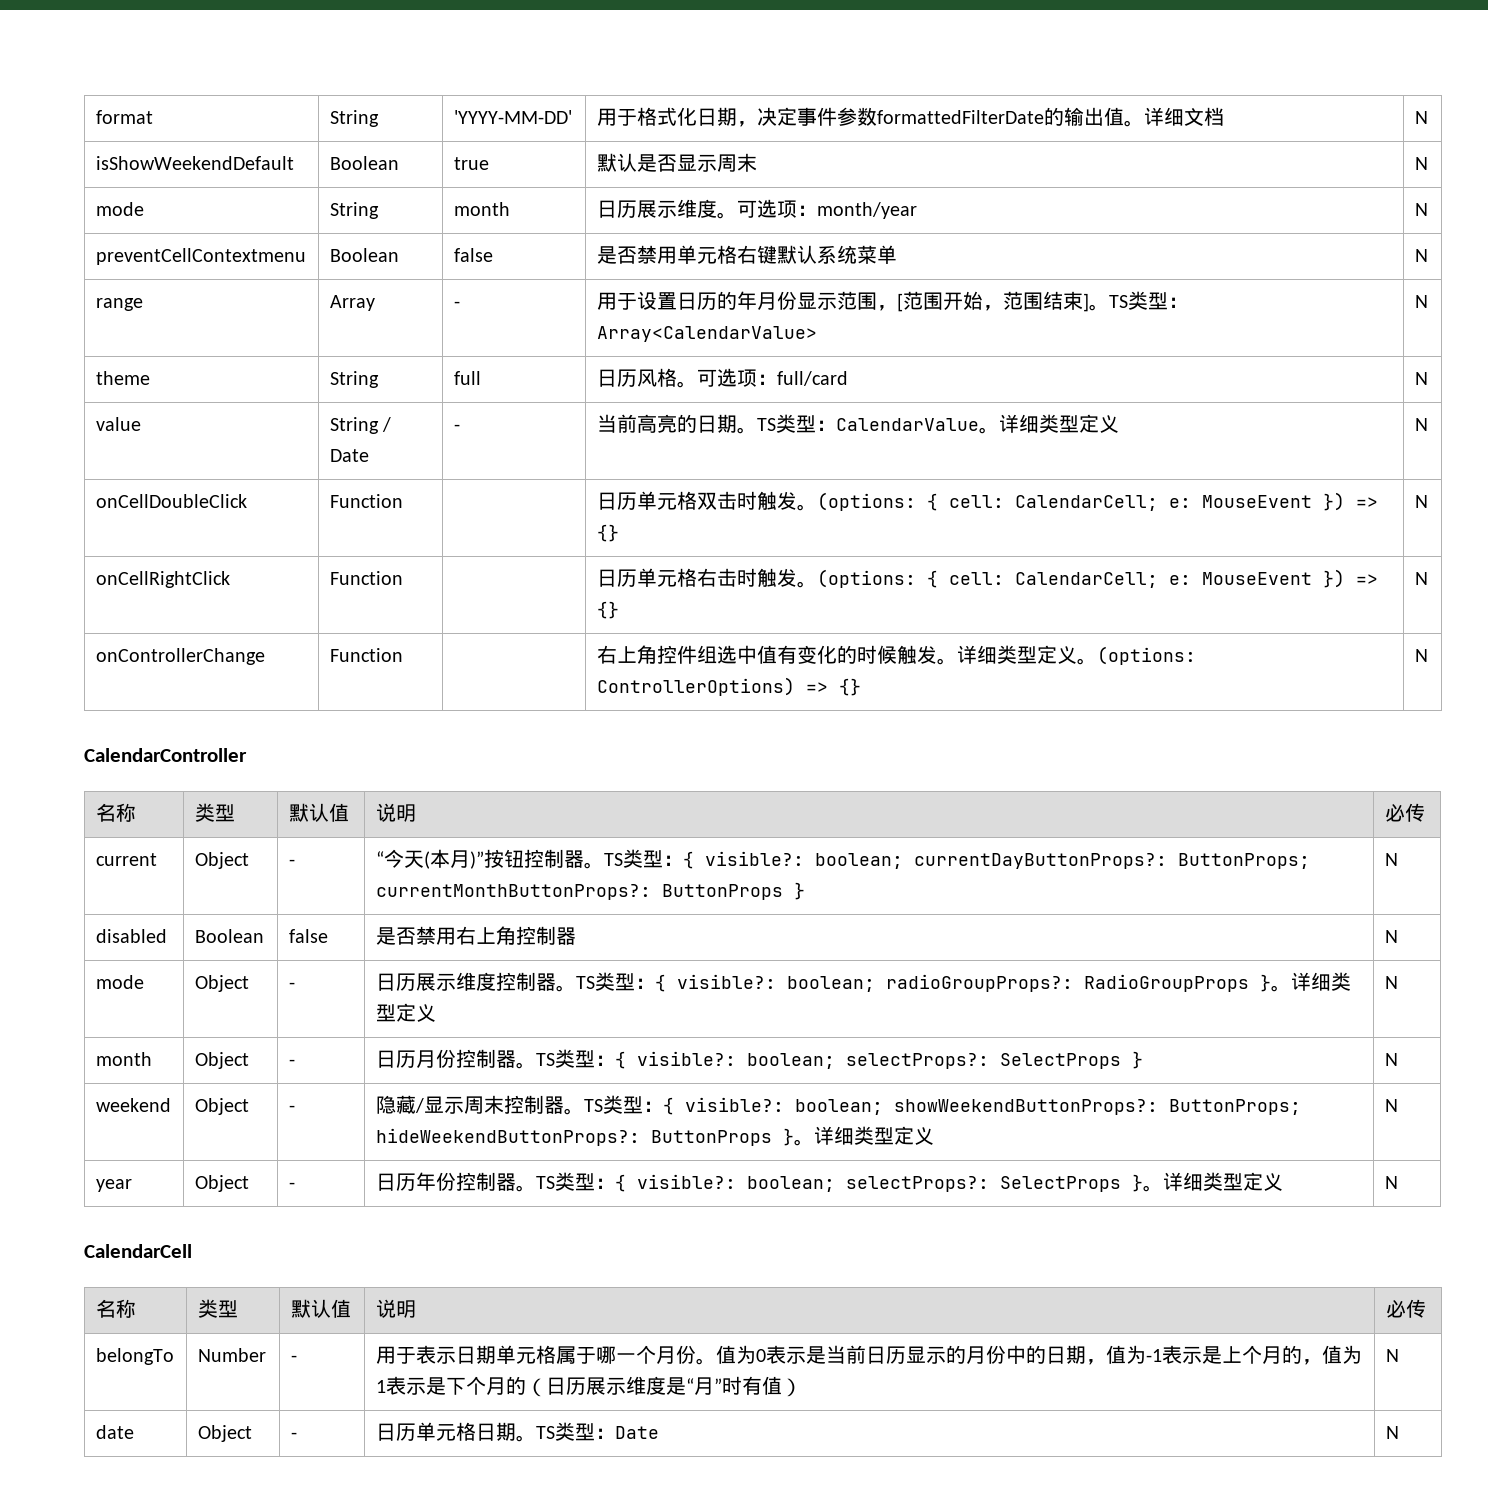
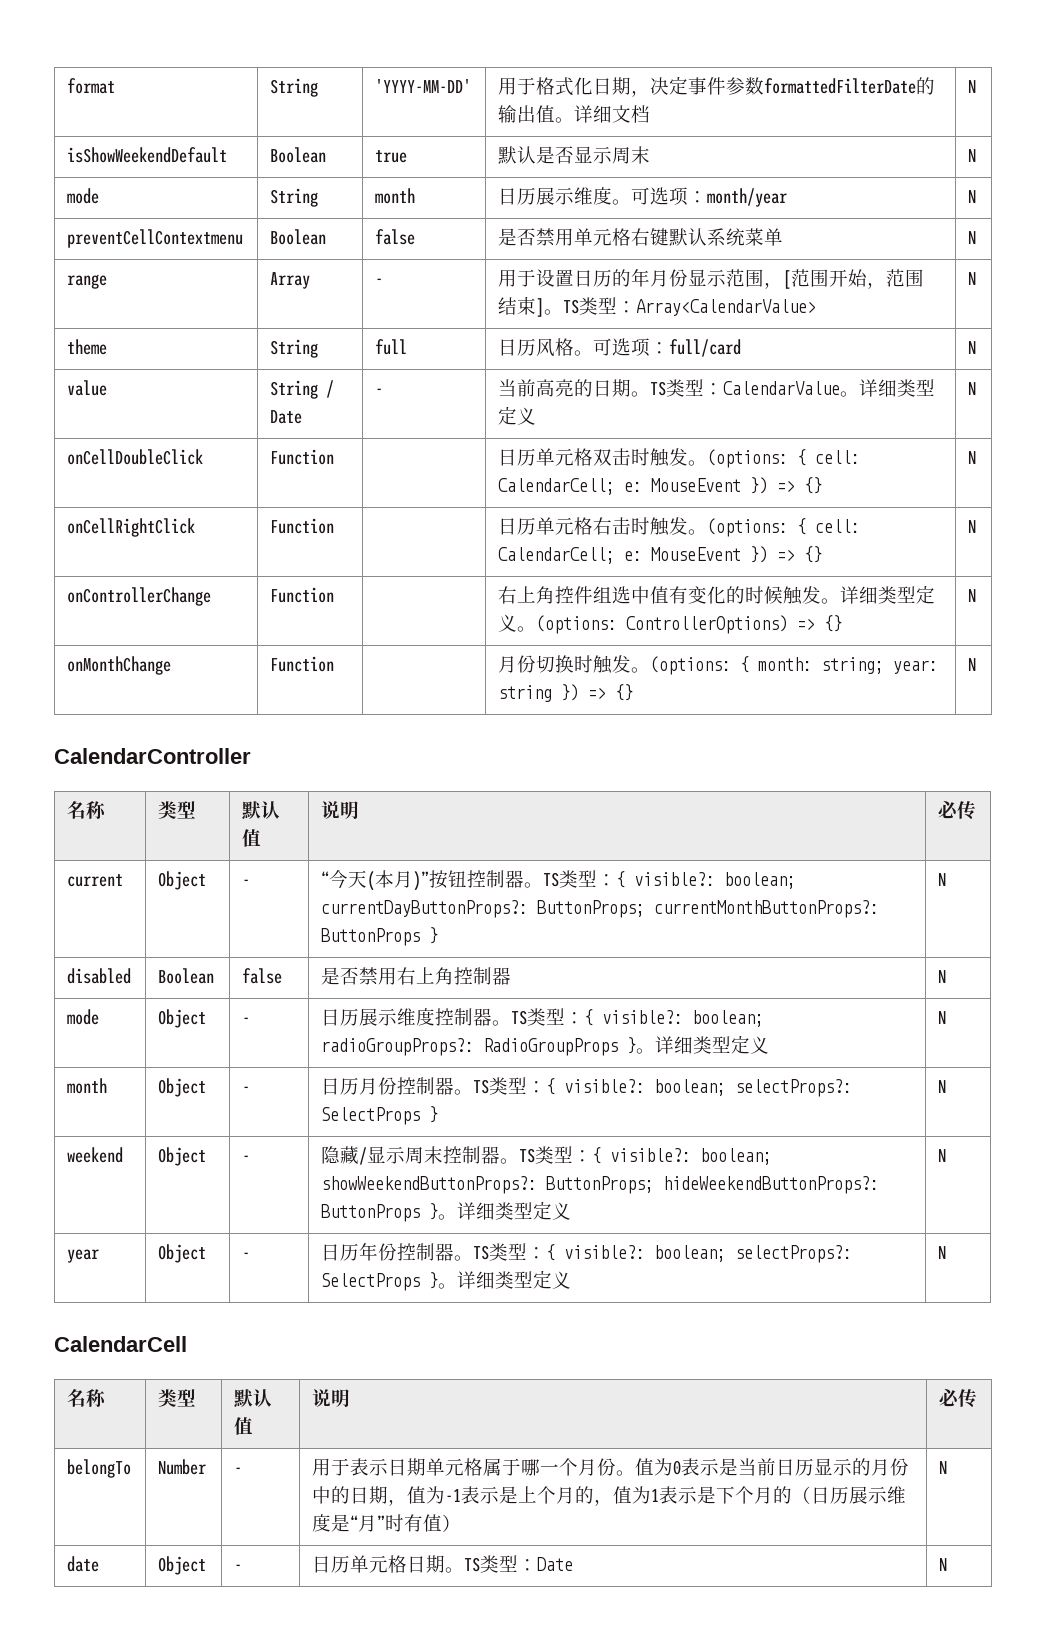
+ onMonthChange | Function | | 月份切换时触发。(options: { month: string; year: string }) => {} | N

